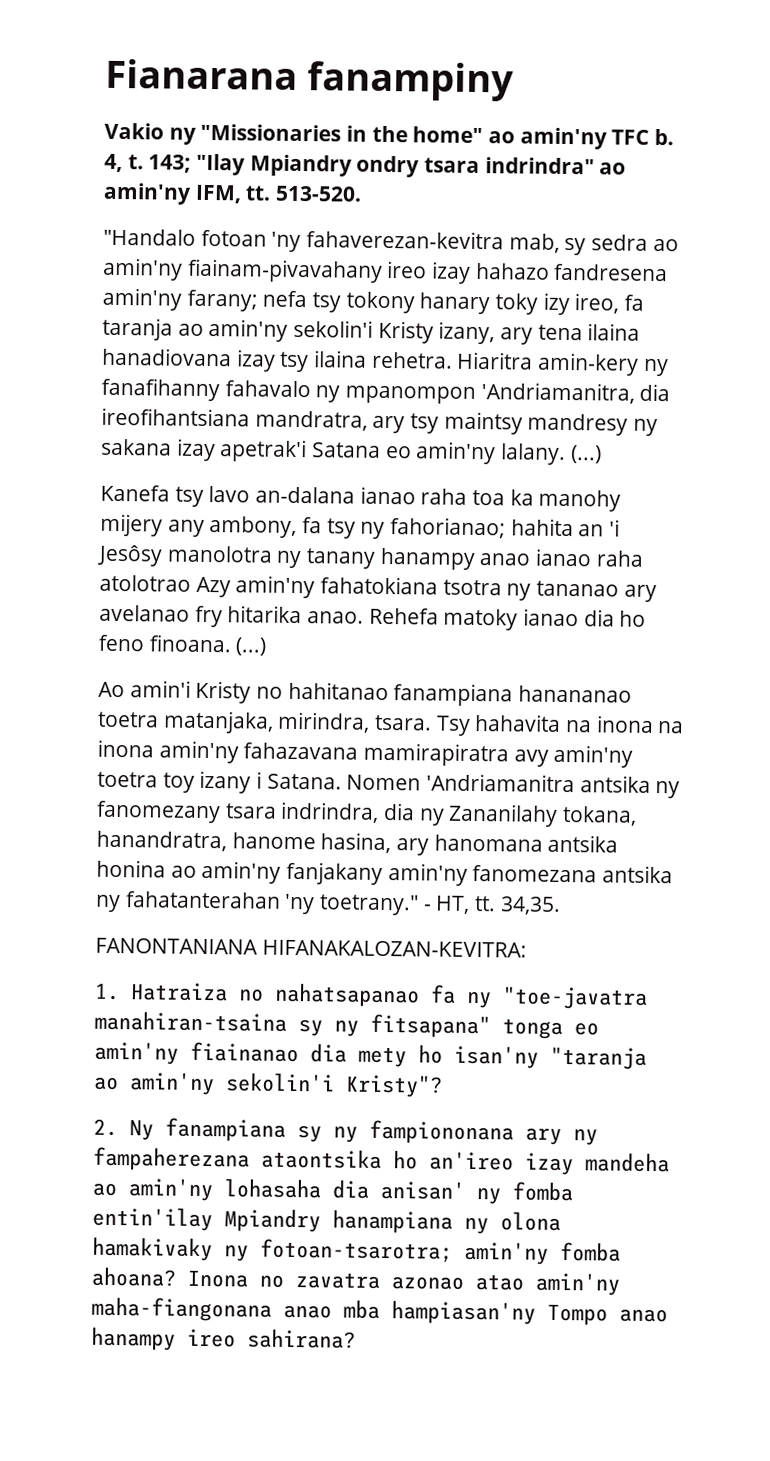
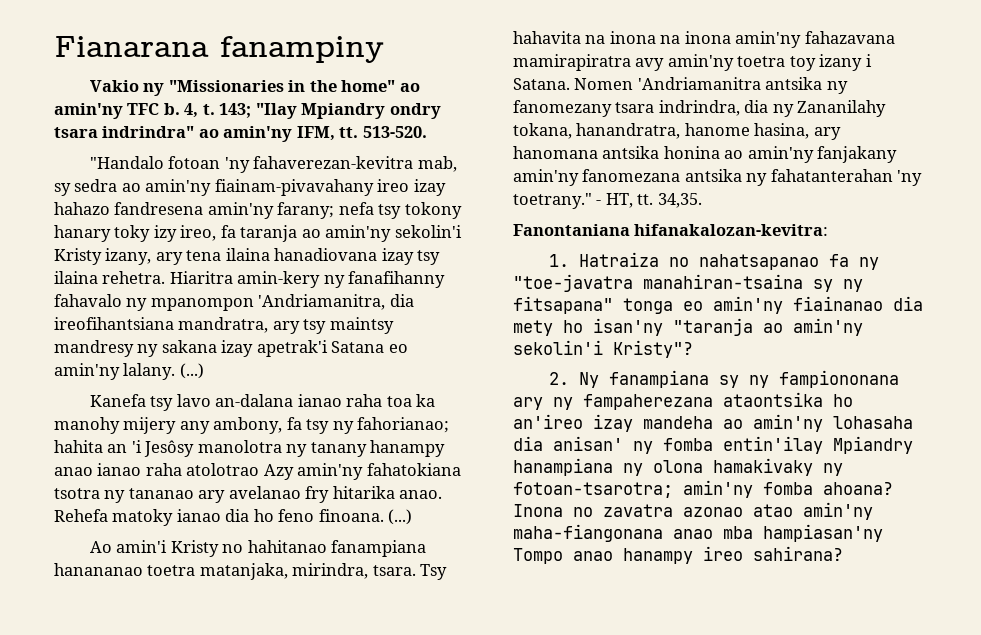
- FANONTANIANA HIFANAKALOZAN-KEVITRA:
+ Fanontaniana hifanakalozan-kevitra:

